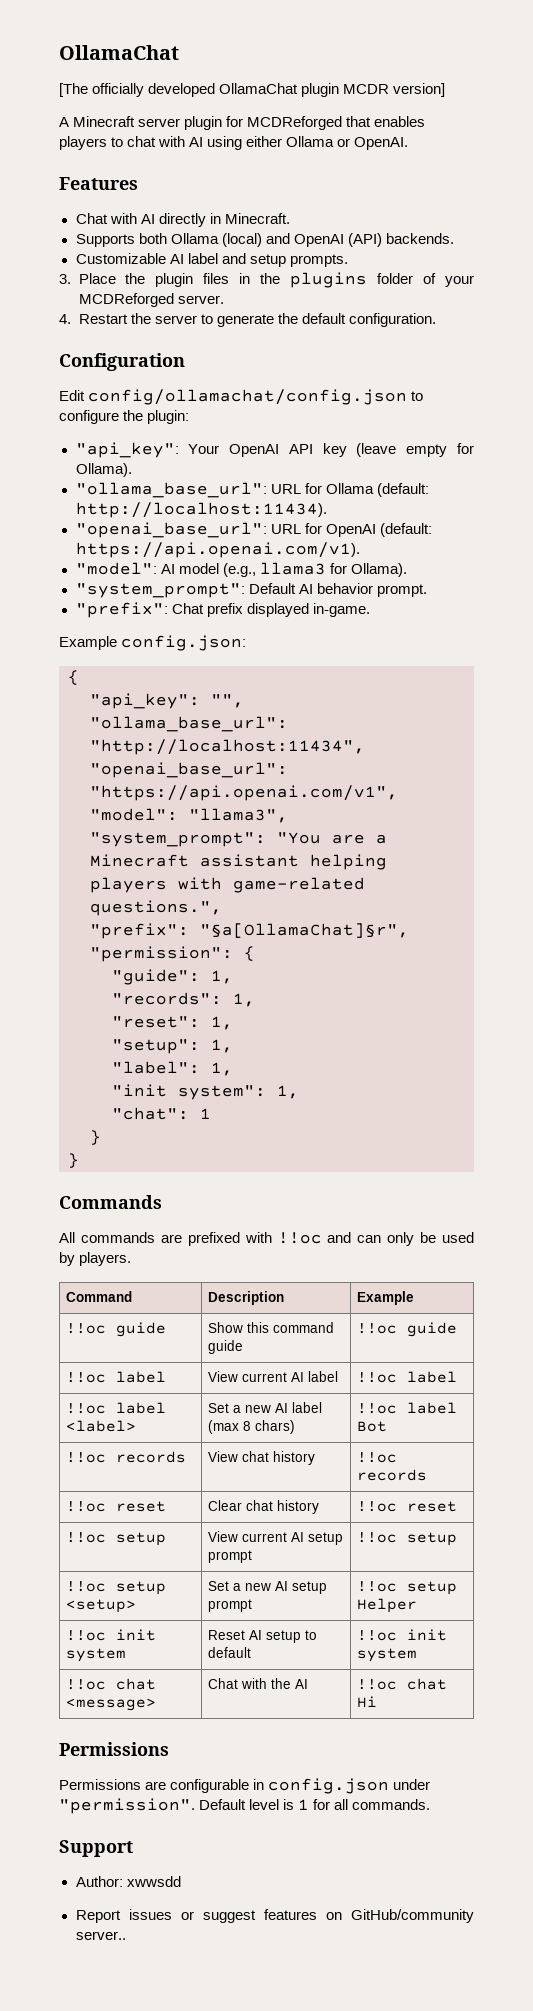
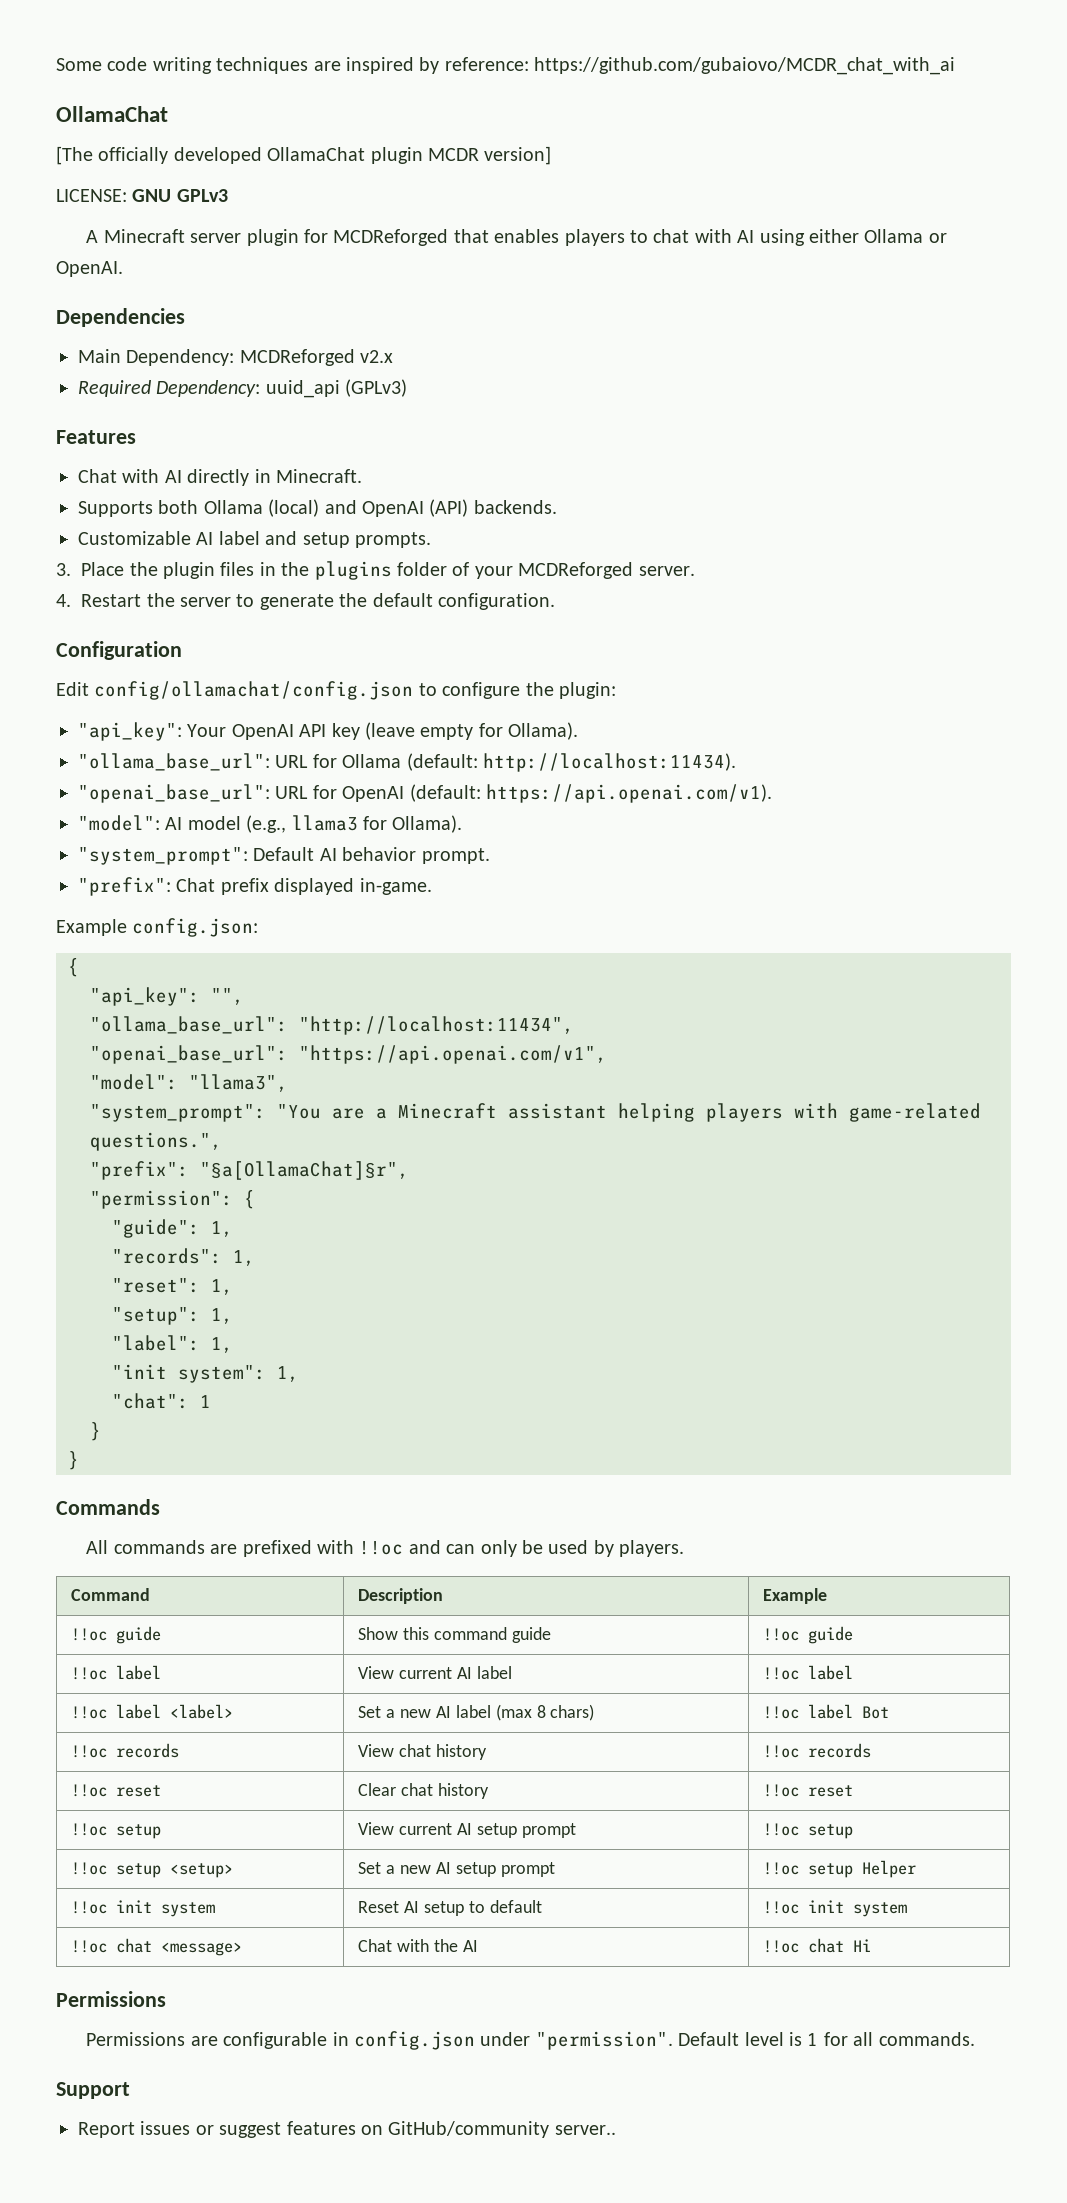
+ Some code writing techniques are inspired by reference: https://github.com/gubaiovo/MCDR_chat_with_ai
+ LICENSE: GNU GPLv3
+ Dependencies
+ Main Dependency: MCDReforged v2.x
+ Required Dependency: uuid_api (GPLv3)
- Author: xwwsdd

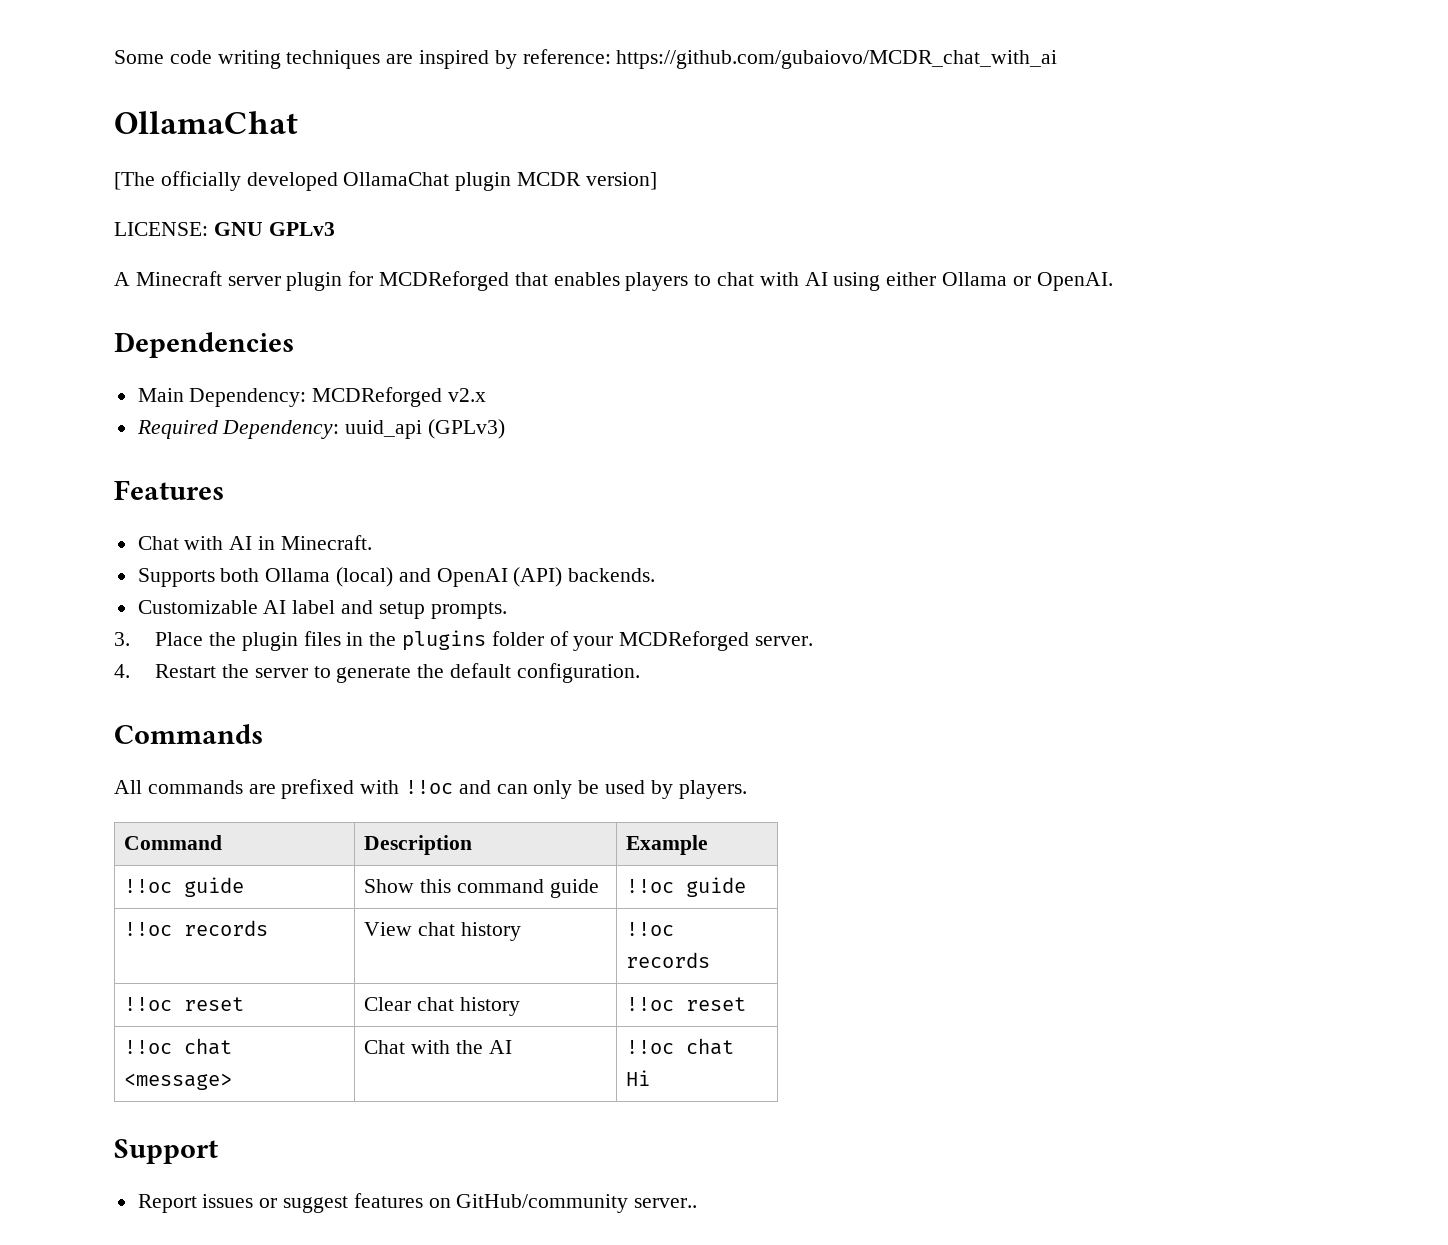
- Chat with AI directly in Minecraft.
+ Chat with AI in Minecraft.
- Configuration
- Edit config/ollamachat/config.json to configure the plugin:
- "api_key": Your OpenAI API key (leave empty for Ollama).
- "ollama_base_url": URL for Ollama (default: http://localhost:11434).
- "openai_base_url": URL for OpenAI (default: https://api.openai.com/v1).
- "model": AI model (e.g., llama3 for Ollama).
- "system_prompt": Default AI behavior prompt.
- "prefix": Chat prefix displayed in-game.
- Example config.json:
- {
- "api_key": "",
- "ollama_base_url": "http://localhost:11434",
- "openai_base_url": "https://api.openai.com/v1",
- "model": "llama3",
- "system_prompt": "You are a Minecraft assistant helping players with game-related questions.",
- "prefix": "§a[OllamaChat]§r",
- "permission": {
- "guide": 1,
- "records": 1,
- "reset": 1,
- "setup": 1,
- "label": 1,
- "init system": 1,
- "chat": 1
- }
- }
- !!oc label | View current AI label | !!oc label
- !!oc label <label> | Set a new AI label (max 8 chars) | !!oc label Bot
- !!oc setup | View current AI setup prompt | !!oc setup
- !!oc setup <setup> | Set a new AI setup prompt | !!oc setup Helper
- !!oc init system | Reset AI setup to default | !!oc init system
  !!oc chat <message> | Chat with the AI | !!oc chat Hi
- Permissions
- Permissions are configurable in config.json under "permission". Default level is 1 for all commands.

